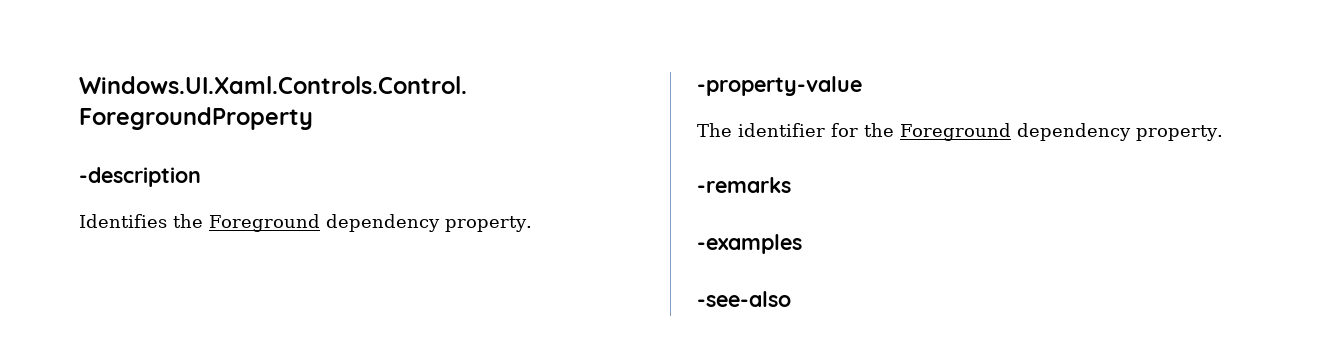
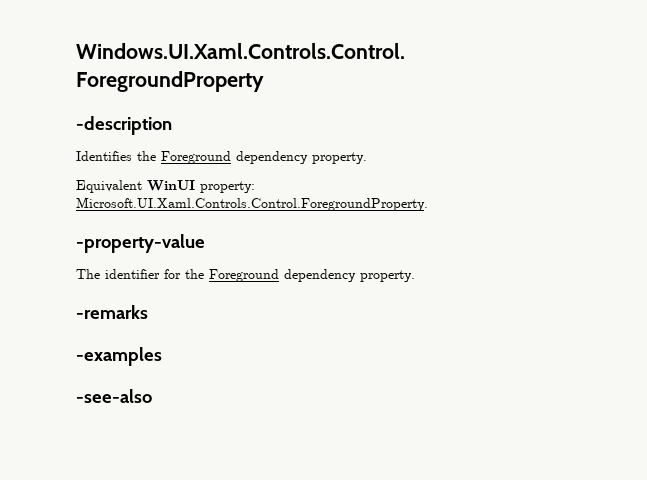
+ Equivalent WinUI property: Microsoft.UI.Xaml.Controls.Control.ForegroundProperty.

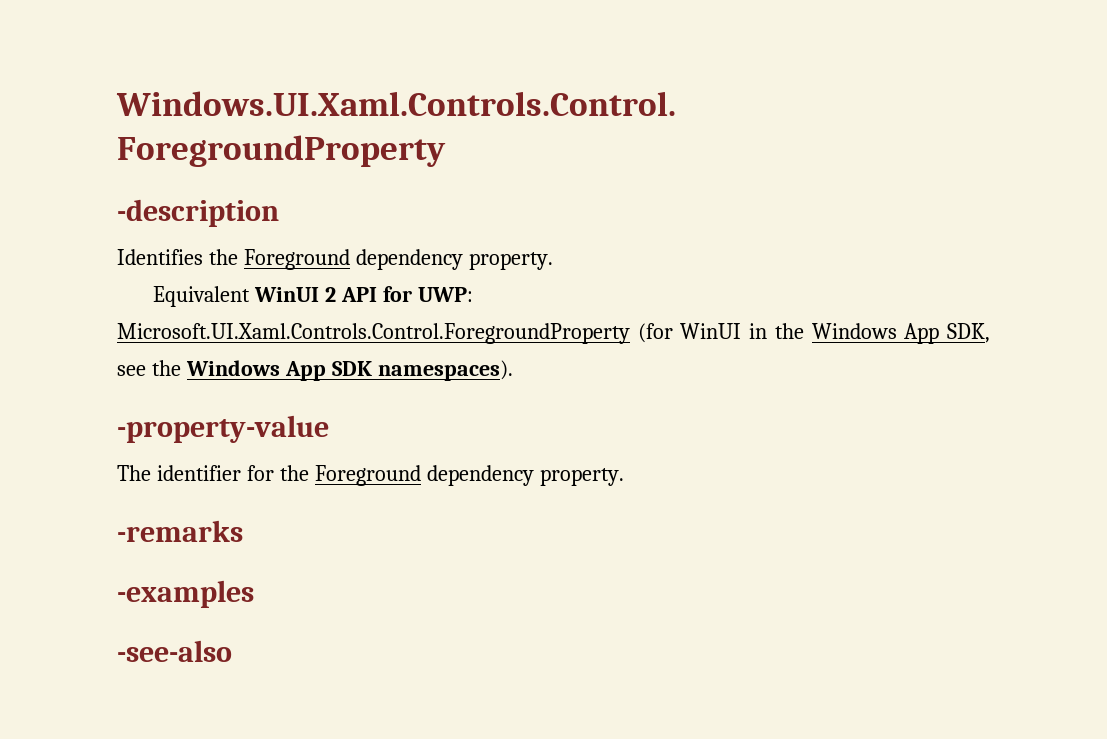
- Equivalent WinUI property: Microsoft.UI.Xaml.Controls.Control.ForegroundProperty.
+ Equivalent WinUI 2 API for UWP: Microsoft.UI.Xaml.Controls.Control.ForegroundProperty (for WinUI in the Windows App SDK, see the Windows App SDK namespaces).

